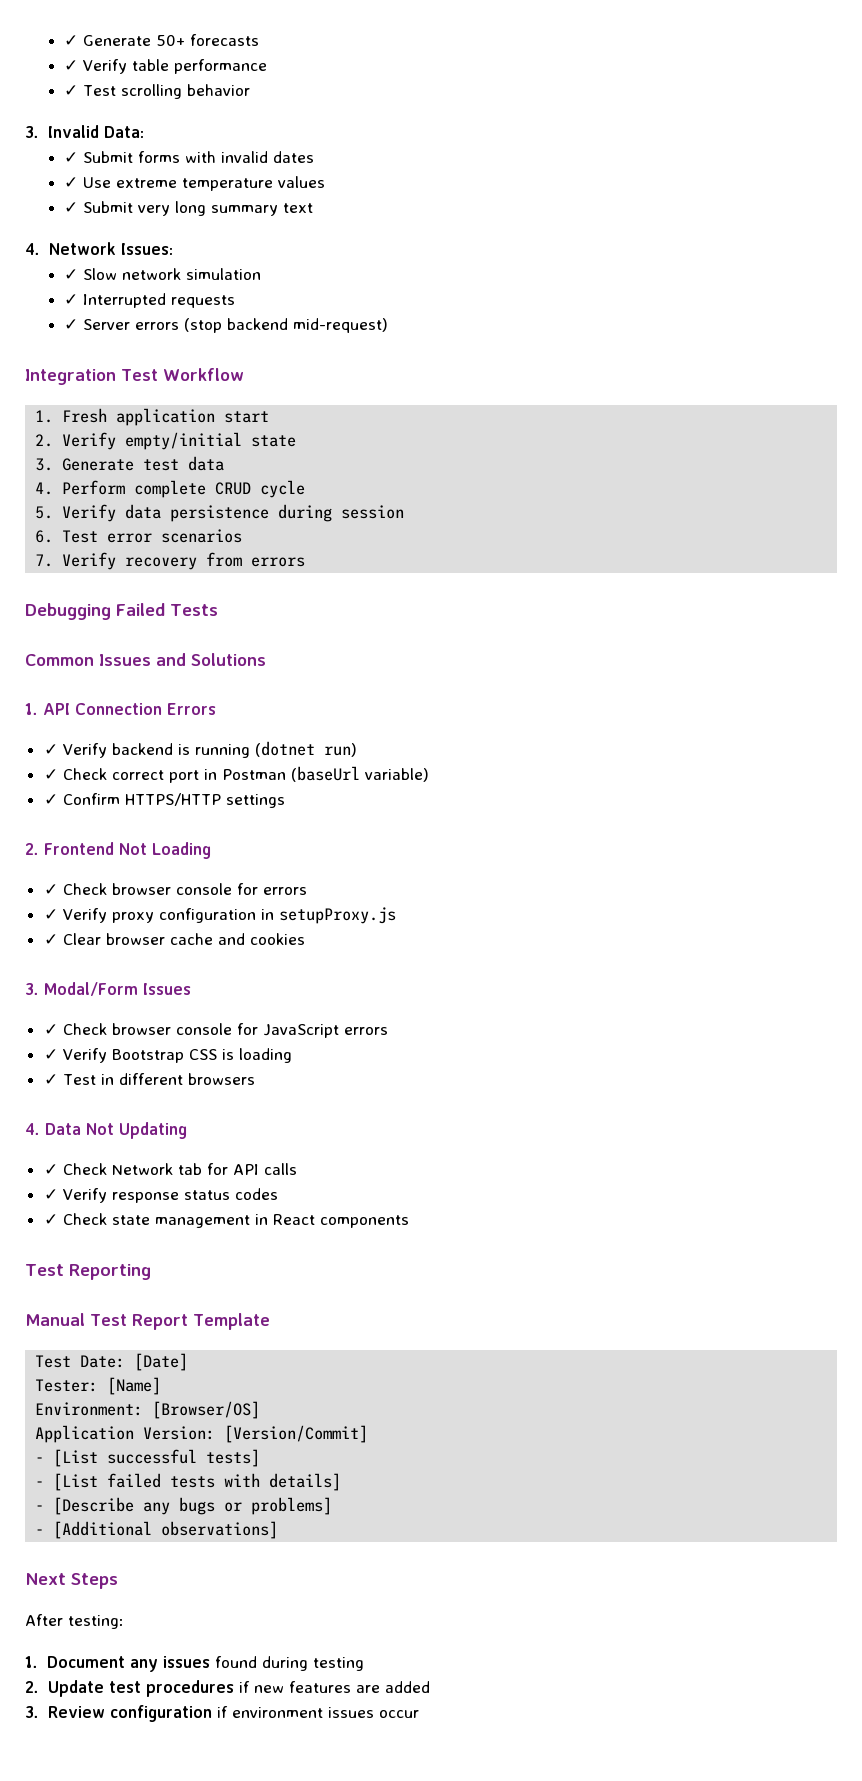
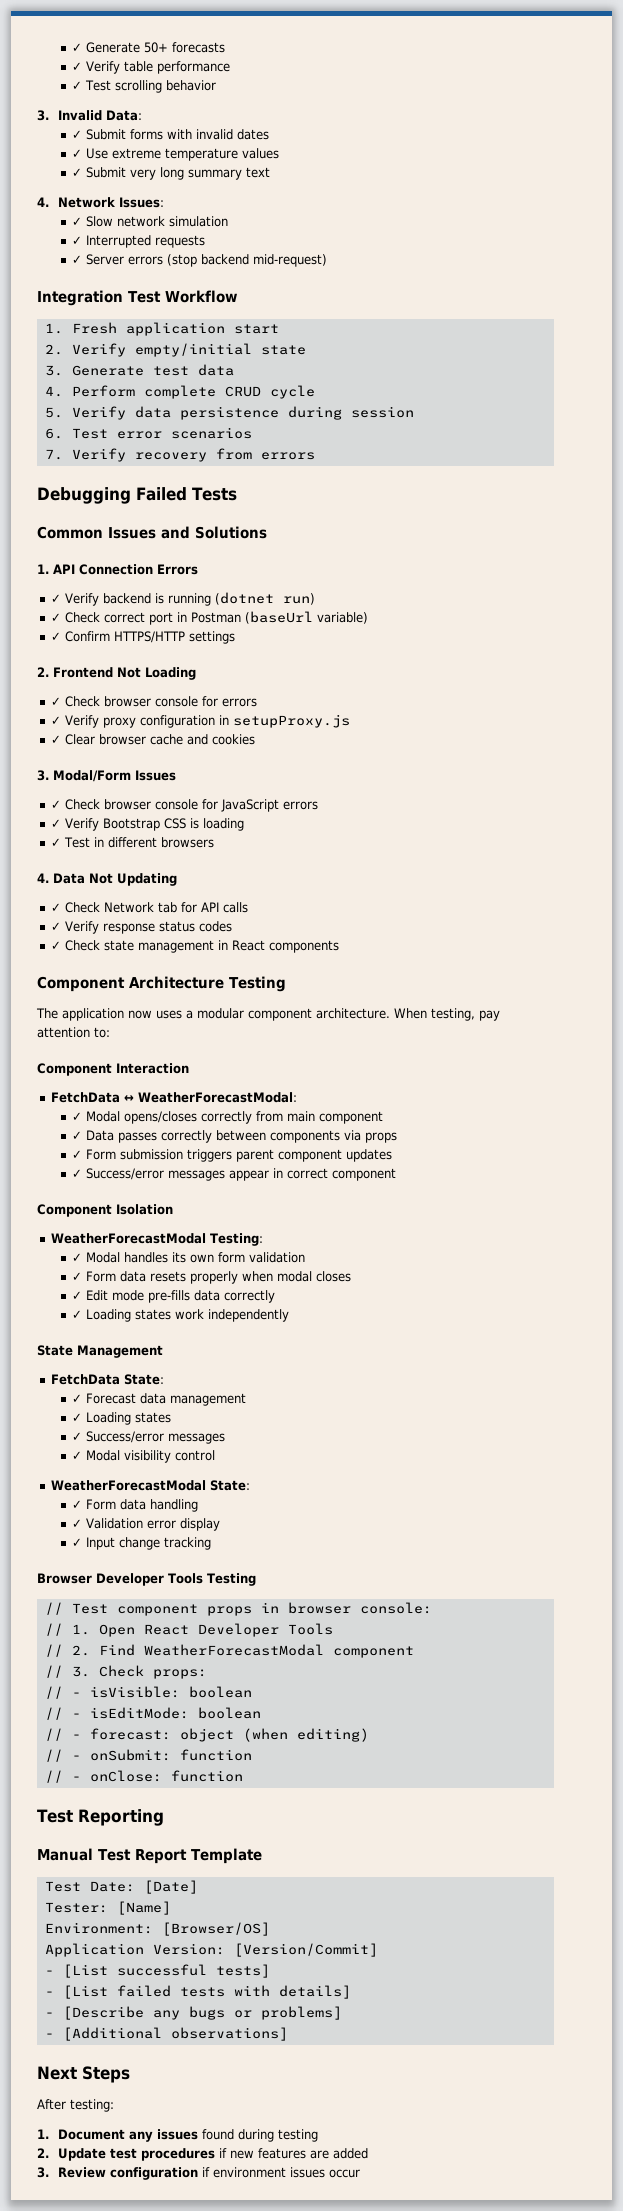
+ Component Architecture Testing
+ The application now uses a modular component architecture. When testing, pay attention to:
+ Component Interaction
+ FetchData ↔ WeatherForecastModal:
+ ✓ Modal opens/closes correctly from main component
+ ✓ Data passes correctly between components via props
+ ✓ Form submission triggers parent component updates
+ ✓ Success/error messages appear in correct component
+ Component Isolation
+ WeatherForecastModal Testing:
+ ✓ Modal handles its own form validation
+ ✓ Form data resets properly when modal closes
+ ✓ Edit mode pre-fills data correctly
+ ✓ Loading states work independently
+ State Management
+ FetchData State:
+ ✓ Forecast data management
+ ✓ Loading states
+ ✓ Success/error messages
+ ✓ Modal visibility control
+ WeatherForecastModal State:
+ ✓ Form data handling
+ ✓ Validation error display
+ ✓ Input change tracking
+ Browser Developer Tools Testing
+ // Test component props in browser console:
+ // 1. Open React Developer Tools
+ // 2. Find WeatherForecastModal component
+ // 3. Check props:
+ // - isVisible: boolean
+ // - isEditMode: boolean
+ // - forecast: object (when editing)
+ // - onSubmit: function
+ // - onClose: function

